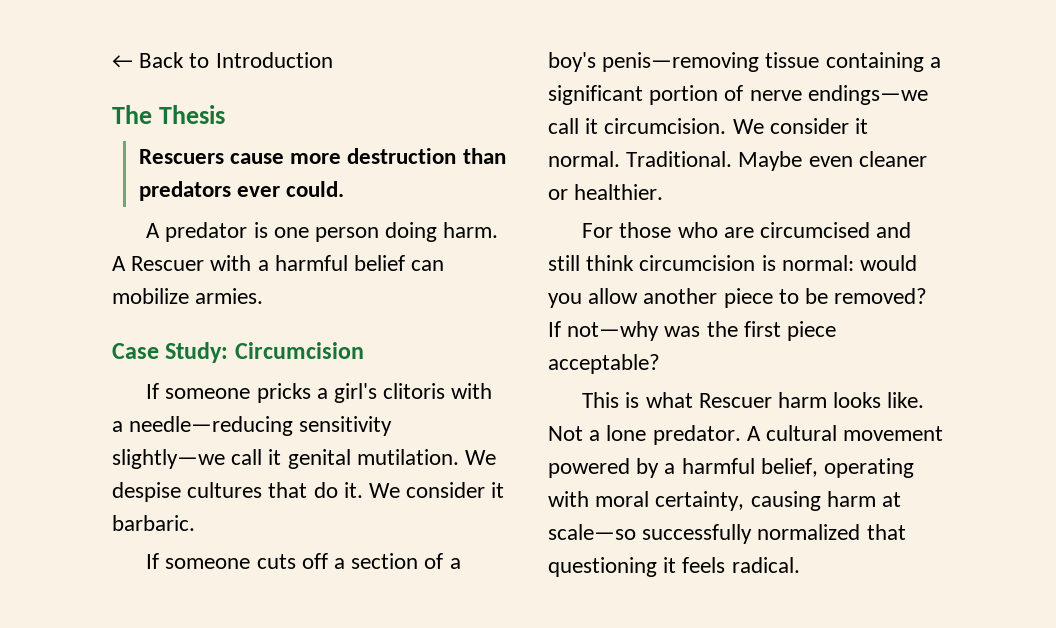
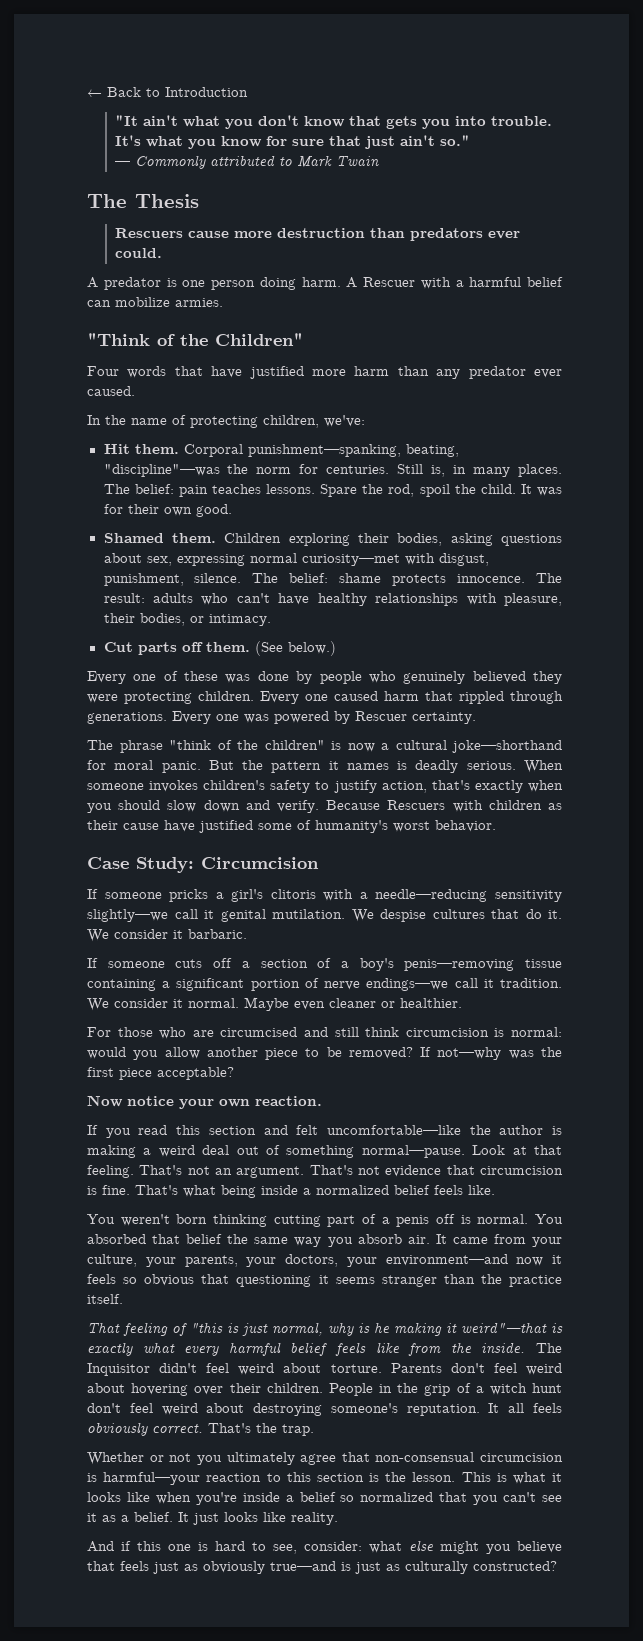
+ "It ain't what you don't know that gets you into trouble. It's what you know for sure that just ain't so."
+ — Commonly attributed to Mark Twain
+ "Think of the Children"
+ Four words that have justified more harm than any predator ever caused.
+ In the name of protecting children, we've:
+ Hit them. Corporal punishment—spanking, beating, "discipline"—was the norm for centuries. Still is, in many places. The belief: pain teaches lessons. Spare the rod, spoil the child. It was for their own good.
+ Shamed them. Children exploring their bodies, asking questions about sex, expressing normal curiosity—met with disgust, punishment, silence. The belief: shame protects innocence. The result: adults who can't have healthy relationships with pleasure, their bodies, or intimacy.
+ Cut parts off them. (See below.)
+ Every one of these was done by people who genuinely believed they were protecting children. Every one caused harm that rippled through generations. Every one was powered by Rescuer certainty.
+ The phrase "think of the children" is now a cultural joke—shorthand for moral panic. But the pattern it names is deadly serious. When someone invokes children's safety to justify action, that's exactly when you should slow down and verify. Because Rescuers with children as their cause have justified some of humanity's worst behavior.
- If someone cuts off a section of a boy's penis—removing tissue containing a significant portion of nerve endings—we call it circumcision.
+ If someone cuts off a section of a boy's penis—removing tissue containing a significant portion of nerve endings—we call it tradition.
- Traditional.
- This is what Rescuer harm looks like. Not a lone predator. A cultural movement powered by a harmful belief, operating with moral certainty, causing harm at scale—so successfully normalized that questioning it feels radical.
+ Now notice your own reaction.
+ If you read this section and felt uncomfortable—like the author is making a weird deal out of something normal—pause. Look at that feeling. That's not an argument. That's not evidence that circumcision is fine. That's what being inside a normalized belief feels like.
+ You weren't born thinking cutting part of a penis off is normal. You absorbed that belief the same way you absorb air. It came from your culture, your parents, your doctors, your environment—and now it feels so obvious that questioning it seems stranger than the practice itself.
+ That feeling of "this is just normal, why is he making it weird"—that is exactly what every harmful belief feels like from the inside. The Inquisitor didn't feel weird about torture. Parents don't feel weird about hovering over their children. People in the grip of a witch hunt don't feel weird about destroying someone's reputation. It all feels obviously correct. That's the trap.
+ Whether or not you ultimately agree that non-consensual circumcision is harmful—your reaction to this section is the lesson. This is what it looks like when you're inside a belief so normalized that you can't see it as a belief. It just looks like reality.
+ And if this one is hard to see, consider: what else might you believe that feels just as obviously true—and is just as culturally constructed?

